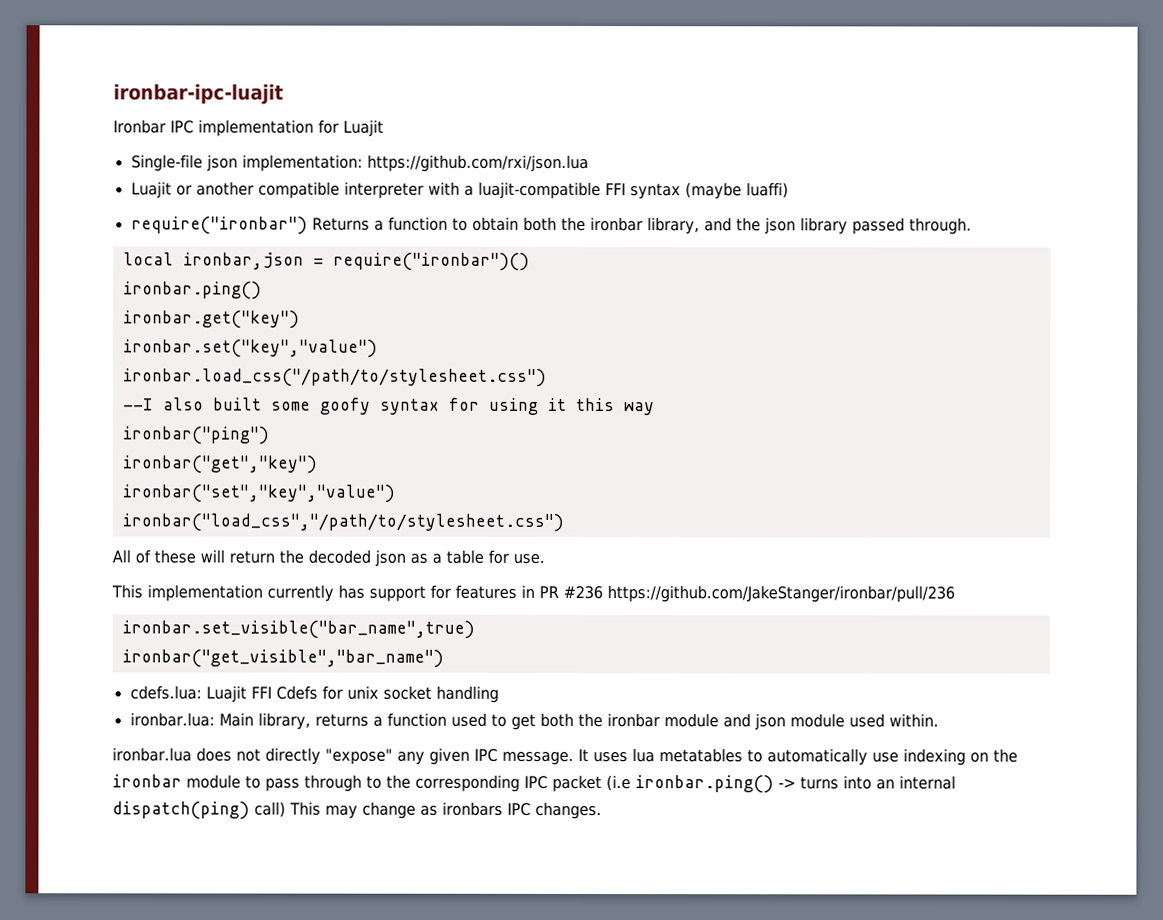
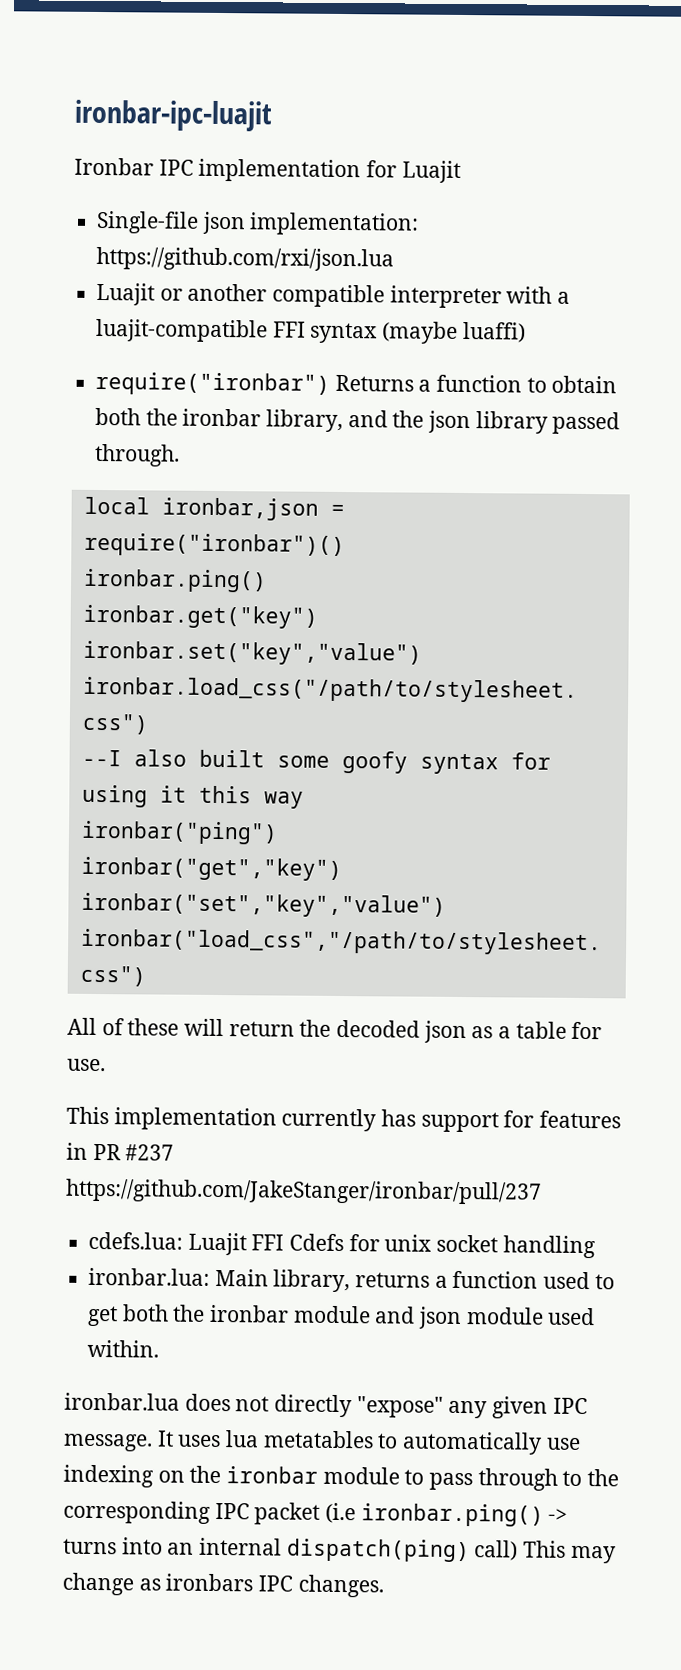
- This implementation currently has support for features in PR #236 https://github.com/JakeStanger/ironbar/pull/236
- ironbar.set_visible("bar_name",true)
- ironbar("get_visible","bar_name")
+ This implementation currently has support for features in PR #237 https://github.com/JakeStanger/ironbar/pull/237

